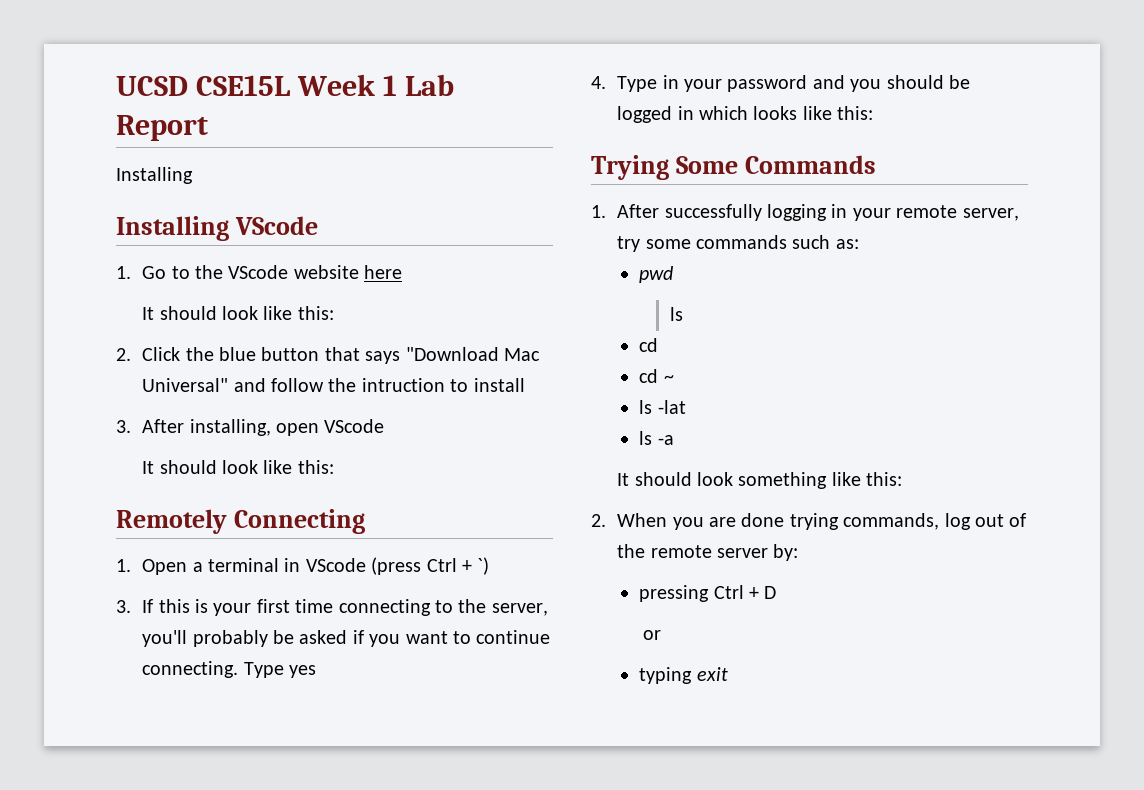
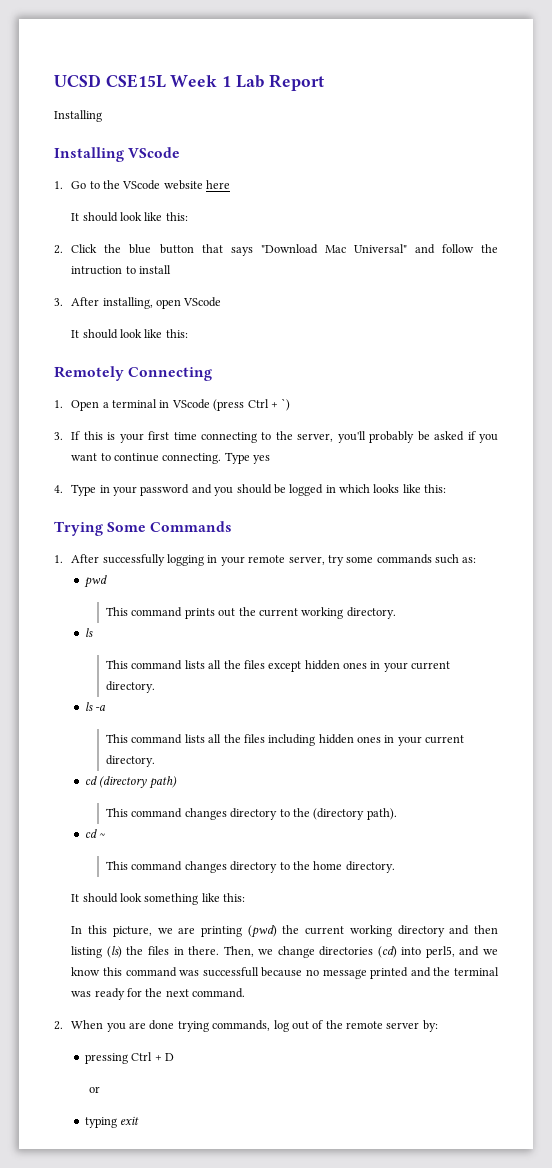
  pwd
+ This command prints out the current working directory.
  ls
- cd
+ This command lists all the files except hidden ones in your current directory.
+ ls -a
+ This command lists all the files including hidden ones in your current directory.
+ cd (directory path)
+ This command changes directory to the (directory path).
  cd ~
- ls -lat
- ls -a
+ This command changes directory to the home directory.
+ In this picture, we are printing (pwd) the current working directory and then listing (ls) the files in there. Then, we change directories (cd) into perl5, and we know this command was successfull because no message printed and the terminal was ready for the next command.

